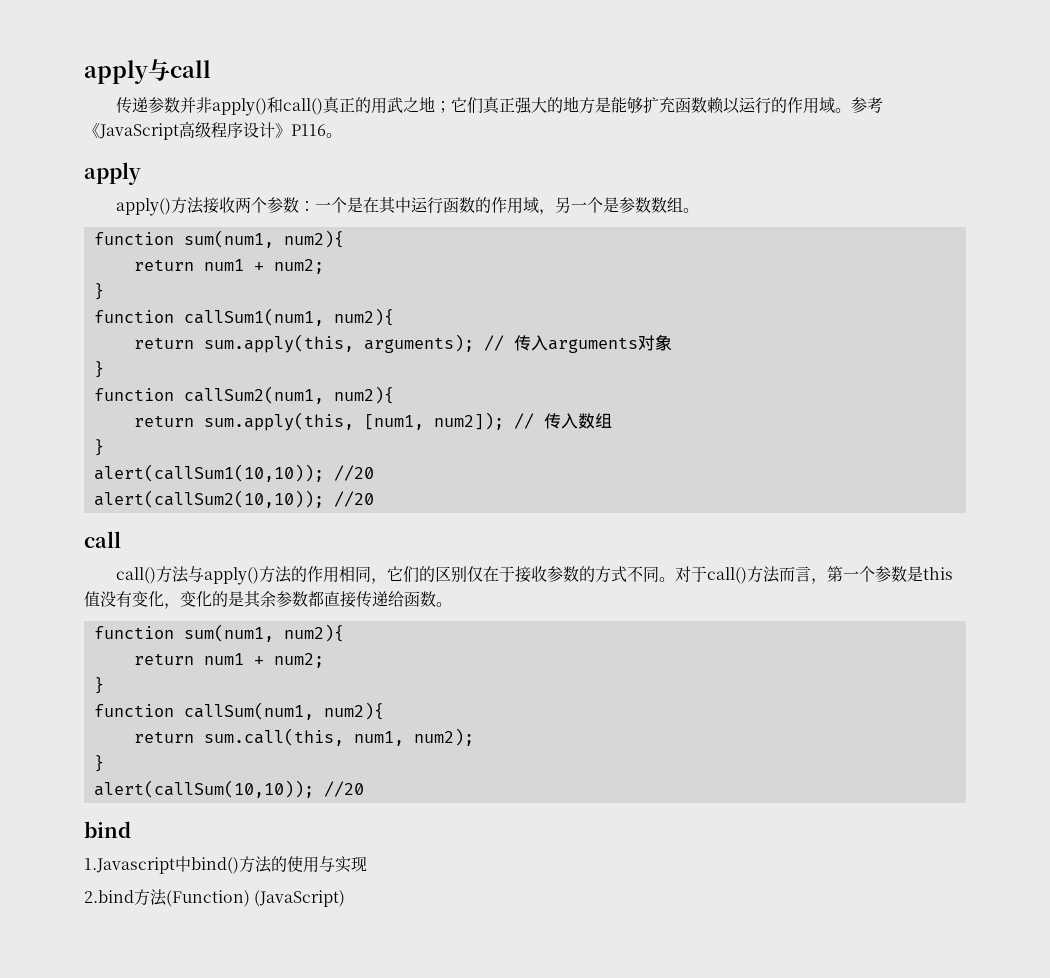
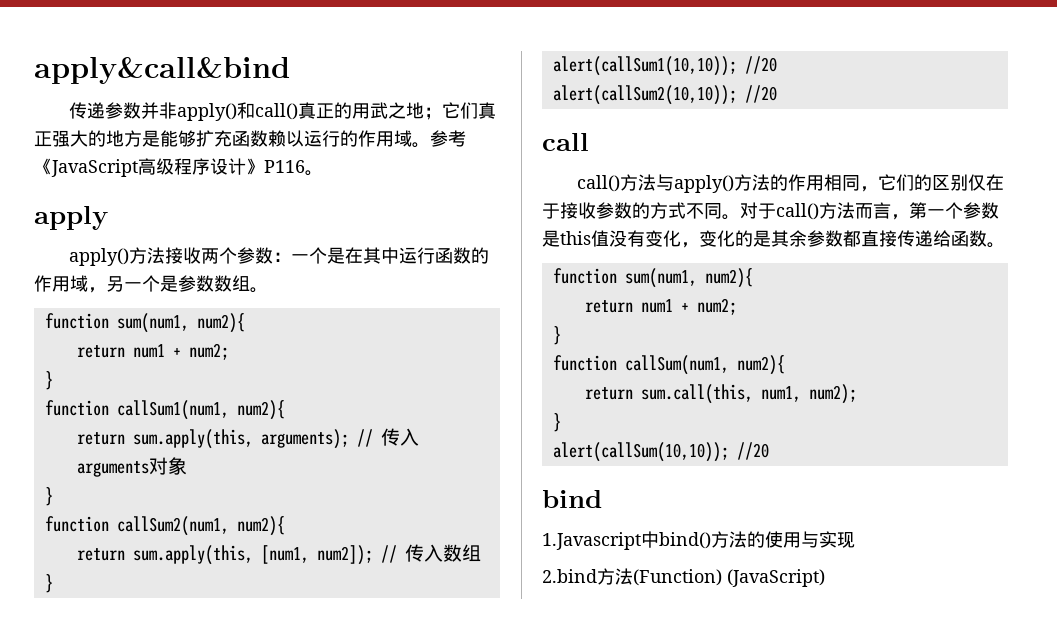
- apply与call
+ apply&call&bind

